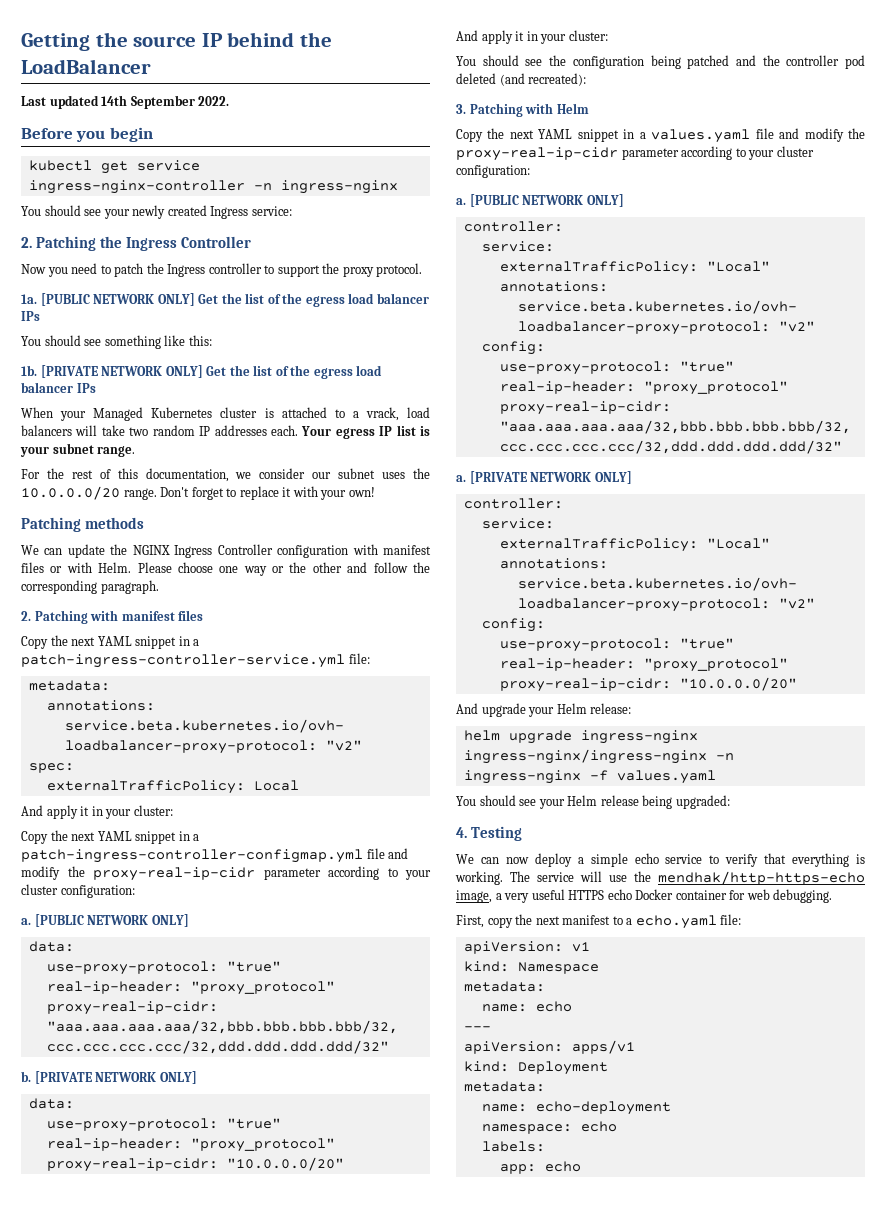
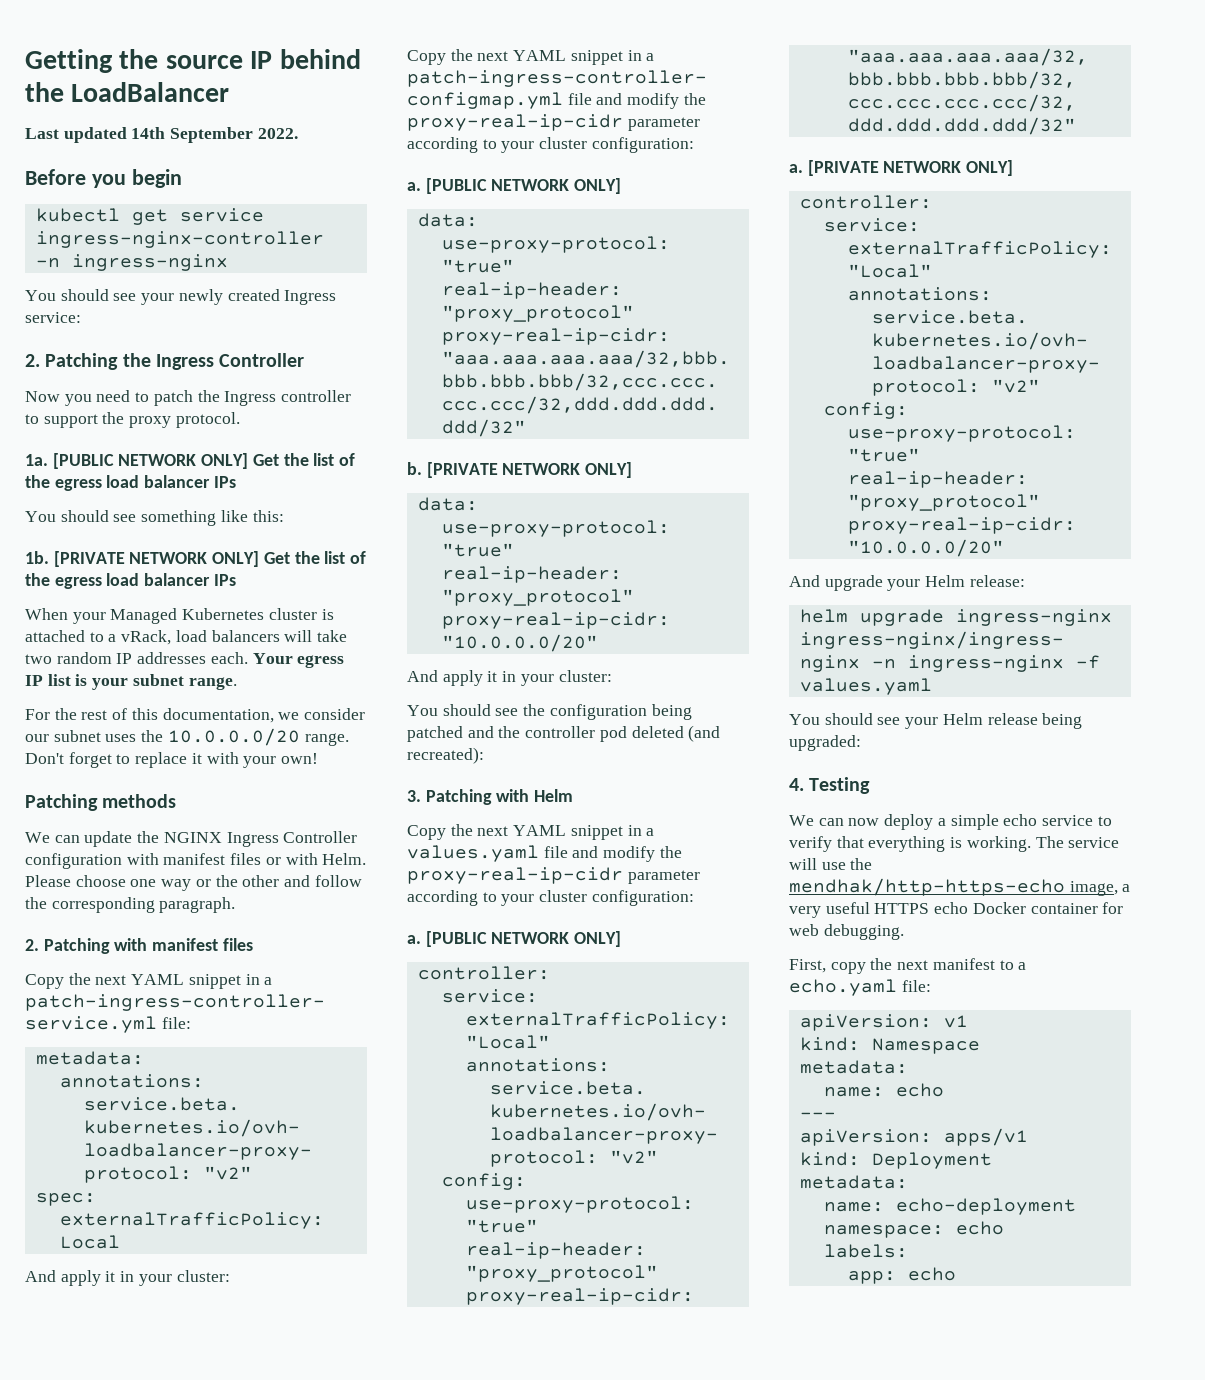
- When your Managed Kubernetes cluster is attached to a vrack, load balancers will take two random IP addresses each.
+ When your Managed Kubernetes cluster is attached to a vRack, load balancers will take two random IP addresses each.

